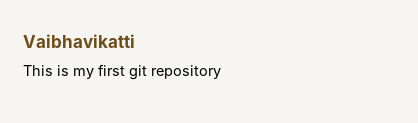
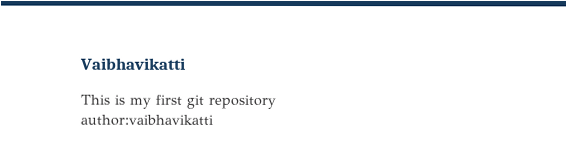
+ author:vaibhavikatti

